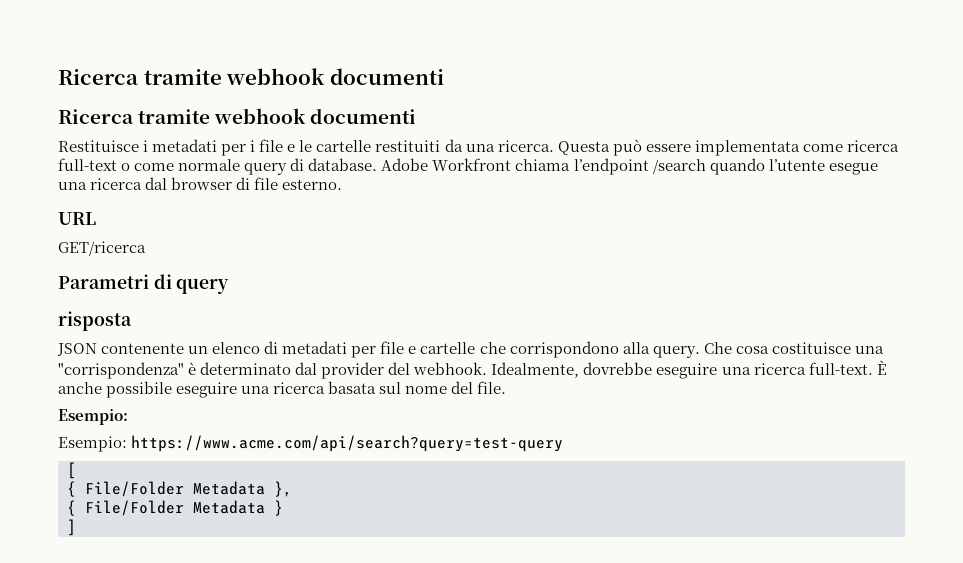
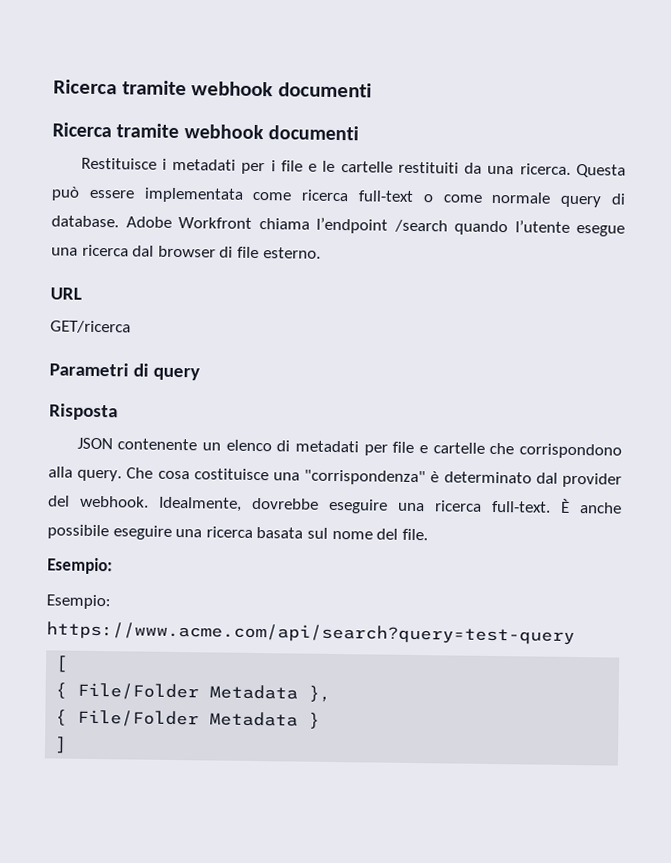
- risposta
+ Risposta

